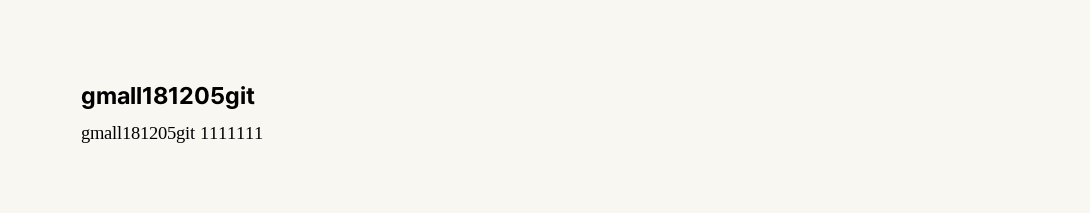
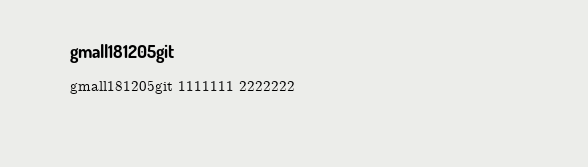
- gmall181205git 1111111
+ gmall181205git 1111111 2222222

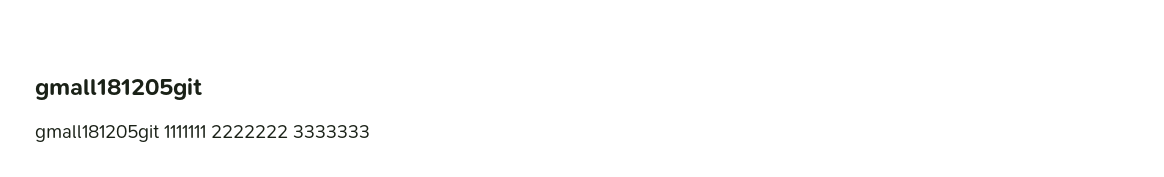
- gmall181205git 1111111 2222222
+ gmall181205git 1111111 2222222 3333333

